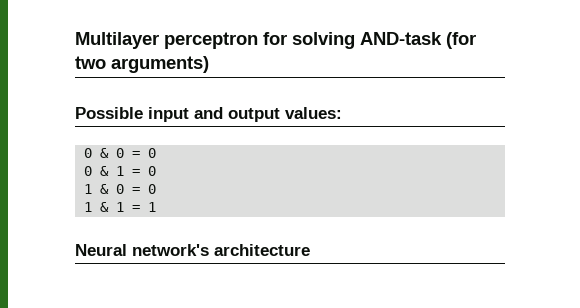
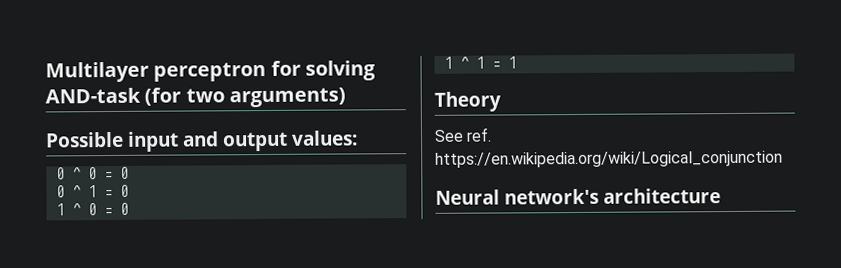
- 0 & 0 = 0
+ 0 ^ 0 = 0
- 0 & 1 = 0
+ 0 ^ 1 = 0
- 1 & 0 = 0
+ 1 ^ 0 = 0
- 1 & 1 = 1
+ 1 ^ 1 = 1
+ Theory
+ See ref. https://en.wikipedia.org/wiki/Logical_conjunction

